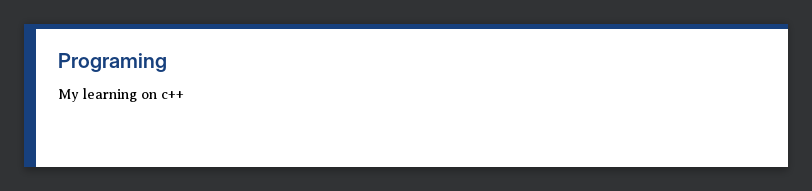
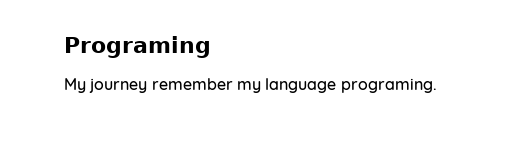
- My learning on c++
+ My journey remember my language programing.

